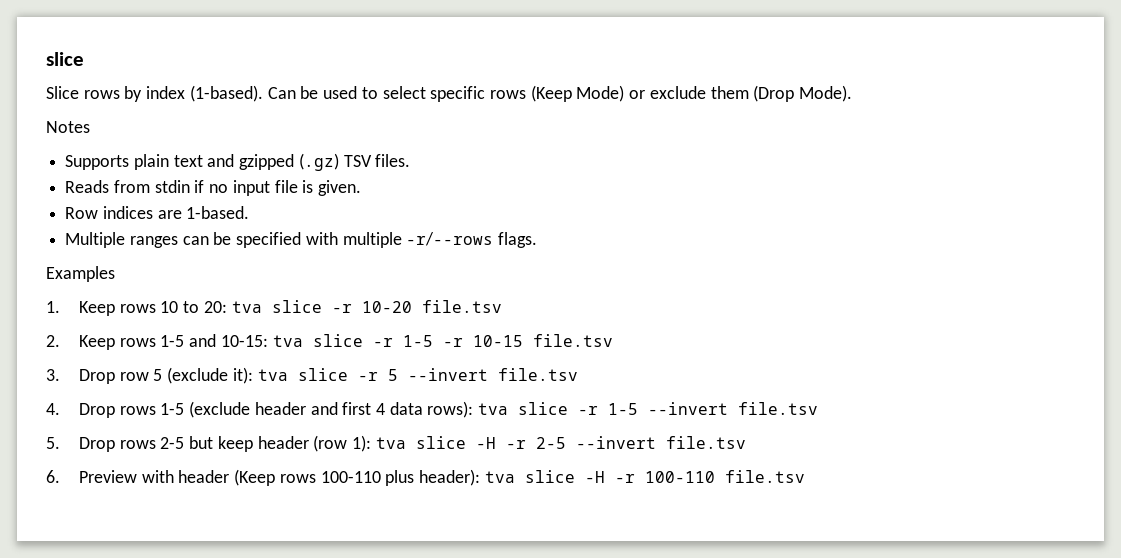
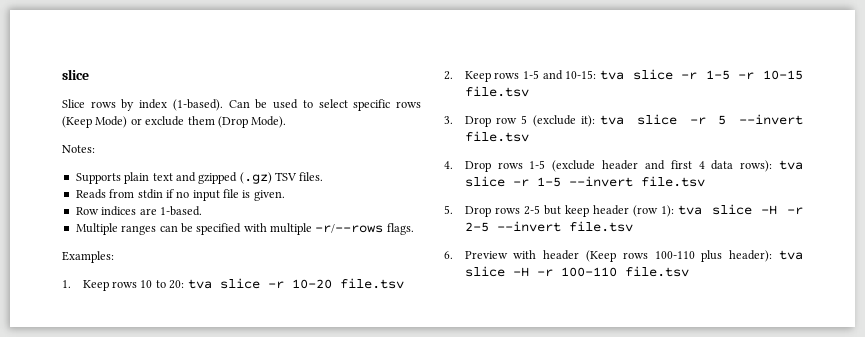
- Notes
+ Notes:
- Examples
+ Examples:

